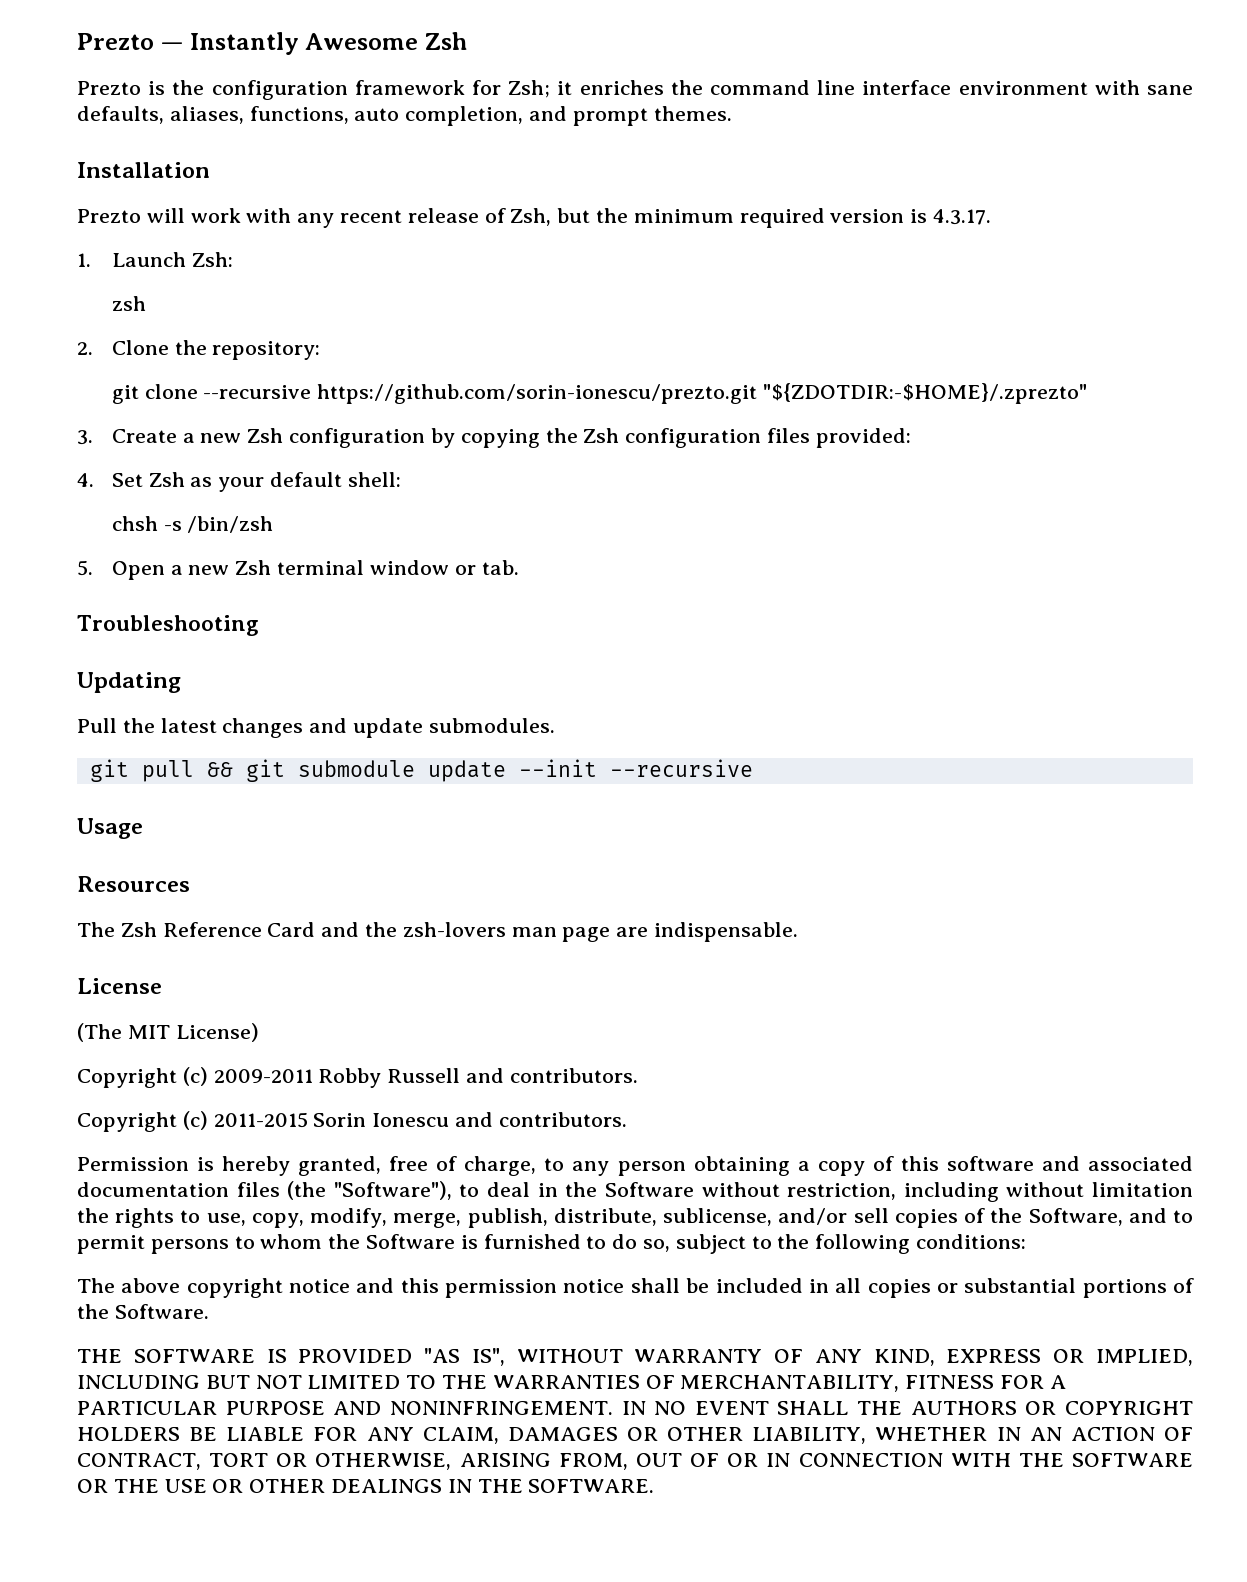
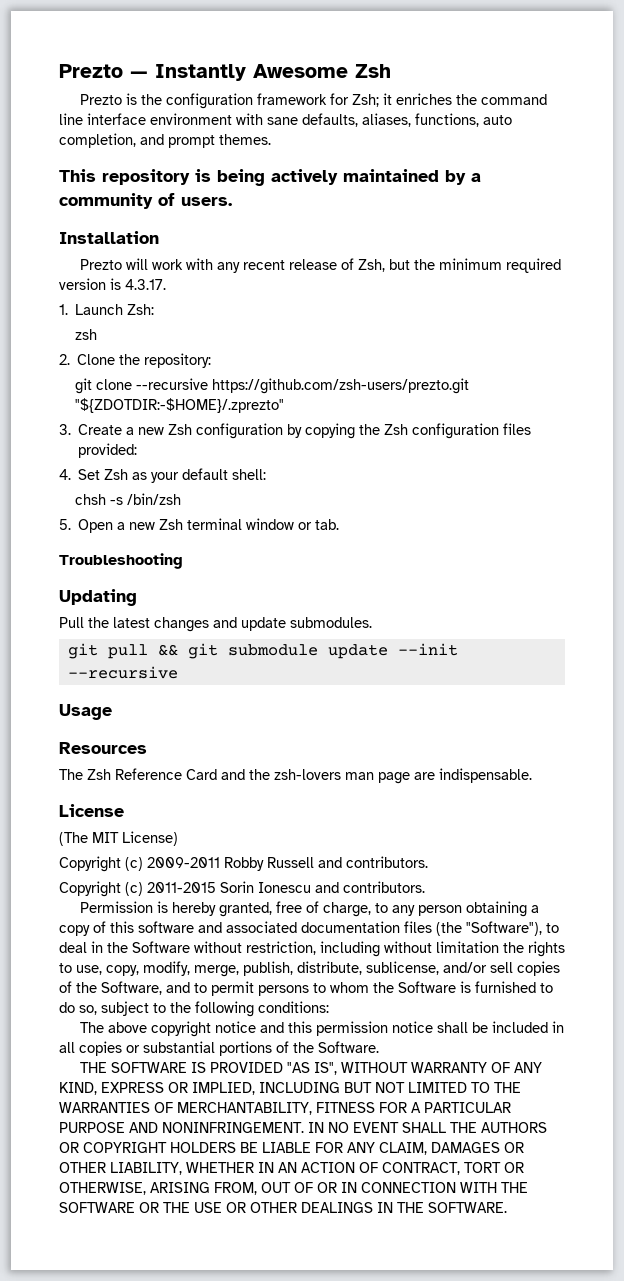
+ This repository is being actively maintained by a community of users.
- git clone --recursive https://github.com/sorin-ionescu/prezto.git "${ZDOTDIR:-$HOME}/.zprezto"
+ git clone --recursive https://github.com/zsh-users/prezto.git "${ZDOTDIR:-$HOME}/.zprezto"

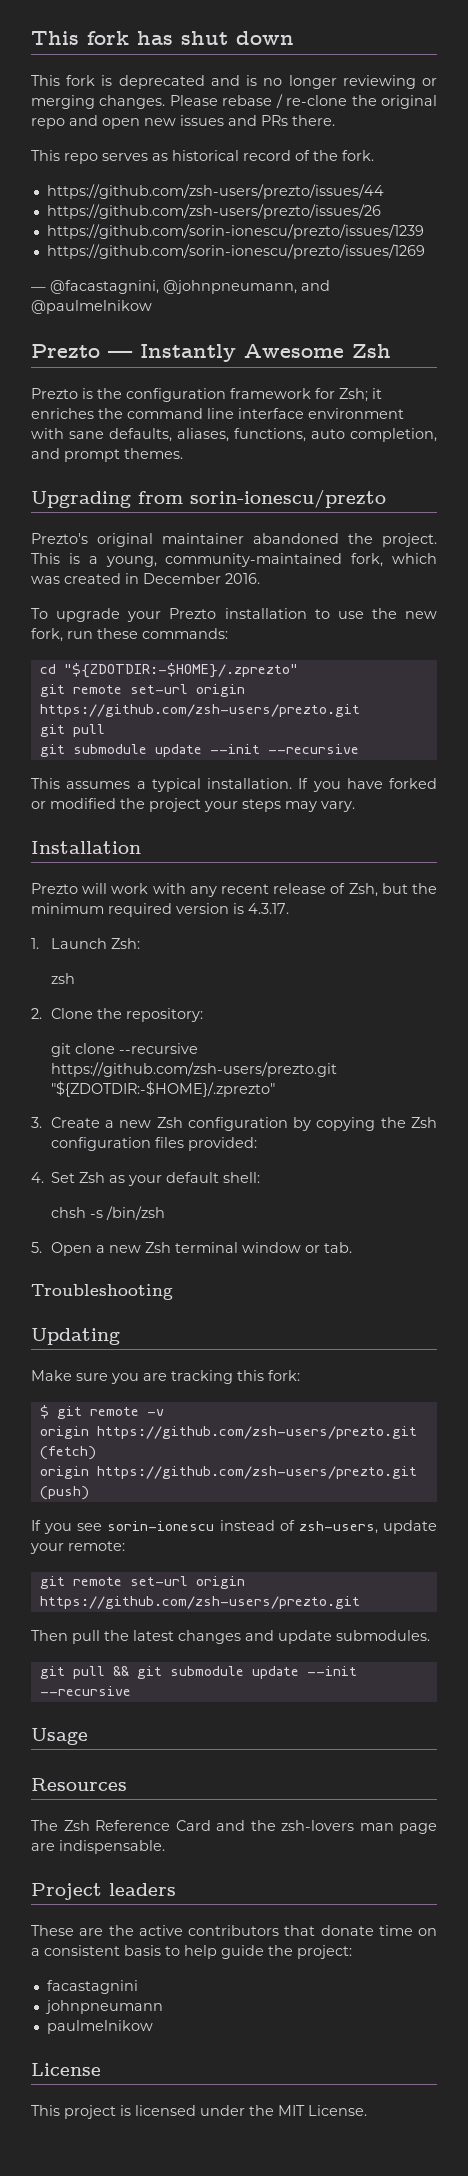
+ This fork has shut down
+ This fork is deprecated and is no longer reviewing or merging changes. Please rebase / re-clone the original repo and open new issues and PRs there.
+ This repo serves as historical record of the fork.
+ https://github.com/zsh-users/prezto/issues/44
+ https://github.com/zsh-users/prezto/issues/26
+ https://github.com/sorin-ionescu/prezto/issues/1239
+ https://github.com/sorin-ionescu/prezto/issues/1269
+ — @facastagnini, @johnpneumann, and @paulmelnikow
- This repository is being actively maintained by a community of users.
+ Upgrading from sorin-ionescu/prezto
+ Prezto's original maintainer abandoned the project. This is a young, community-maintained fork, which was created in December 2016.
+ To upgrade your Prezto installation to use the new fork, run these commands:
+ cd "${ZDOTDIR:-$HOME}/.zprezto"
+ git remote set-url origin https://github.com/zsh-users/prezto.git
+ git pull
+ git submodule update --init --recursive
+ This assumes a typical installation. If you have forked or modified the project your steps may vary.
- Pull the latest changes and update submodules.
+ Make sure you are tracking this fork:
+ $ git remote -v
+ origin https://github.com/zsh-users/prezto.git (fetch)
+ origin https://github.com/zsh-users/prezto.git (push)
+ If you see sorin-ionescu instead of zsh-users, update your remote:
+ git remote set-url origin https://github.com/zsh-users/prezto.git
+ Then pull the latest changes and update submodules.
+ Project leaders
+ These are the active contributors that donate time on a consistent basis to help guide the project:
+ facastagnini
+ johnpneumann
+ paulmelnikow
  License
- (The MIT License)
- Copyright (c) 2009-2011 Robby Russell and contributors.
- Copyright (c) 2011-2015 Sorin Ionescu and contributors.
- Permission is hereby granted, free of charge, to any person obtaining a copy of this software and associated documentation files (the "Software"), to deal in the Software without restriction, including without limitation the rights to use, copy, modify, merge, publish, distribute, sublicense, and/or sell copies of the Software, and to permit persons to whom the Software is furnished to do so, subject to the following conditions:
- The above copyright notice and this permission notice shall be included in all copies or substantial portions of the Software.
- THE SOFTWARE IS PROVIDED "AS IS", WITHOUT WARRANTY OF ANY KIND, EXPRESS OR IMPLIED, INCLUDING BUT NOT LIMITED TO THE WARRANTIES OF MERCHANTABILITY, FITNESS FOR A PARTICULAR PURPOSE AND NONINFRINGEMENT. IN NO EVENT SHALL THE AUTHORS OR COPYRIGHT HOLDERS BE LIABLE FOR ANY CLAIM, DAMAGES OR OTHER LIABILITY, WHETHER IN AN ACTION OF CONTRACT, TORT OR OTHERWISE, ARISING FROM, OUT OF OR IN CONNECTION WITH THE SOFTWARE OR THE USE OR OTHER DEALINGS IN THE SOFTWARE.
+ This project is licensed under the MIT License.

